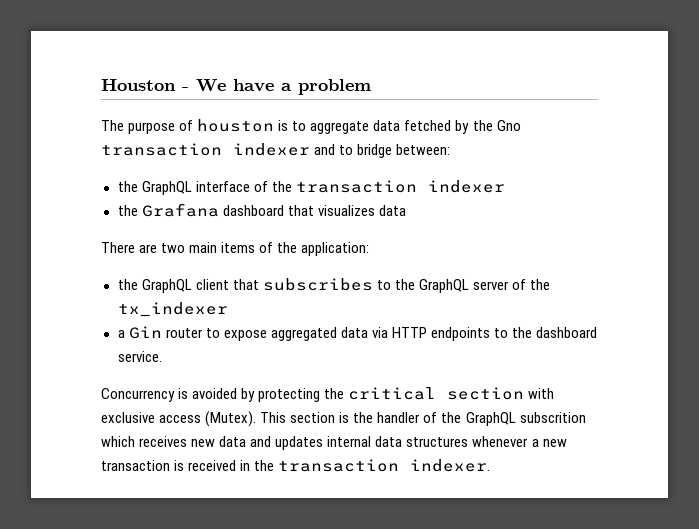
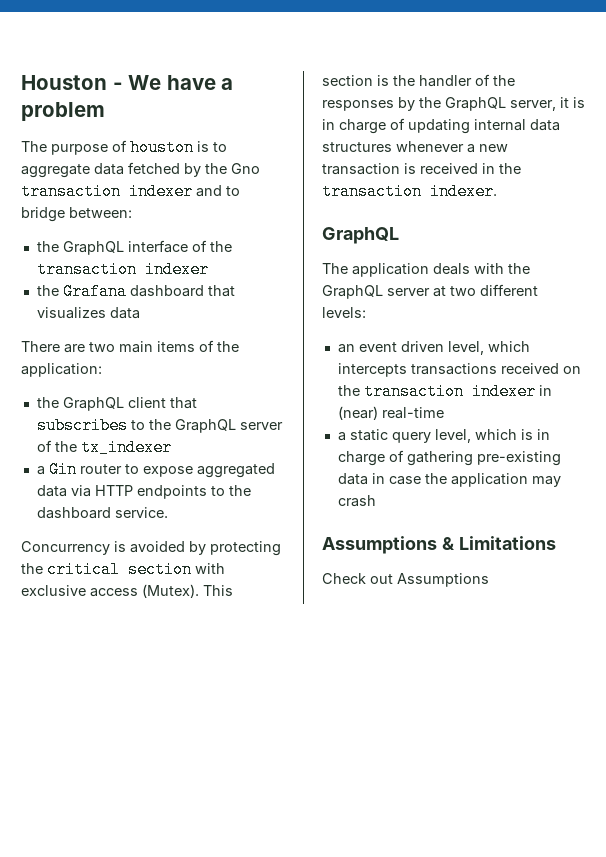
- This section is the handler of the GraphQL subscrition which receives new data and updates internal data structures whenever a new transaction is received in the transaction indexer.
+ This section is the handler of the responses by the GraphQL server, it is in charge of updating internal data structures whenever a new transaction is received in the transaction indexer.
+ GraphQL
+ The application deals with the GraphQL server at two different levels:
+ an event driven level, which intercepts transactions received on the transaction indexer in (near) real-time
+ a static query level, which is in charge of gathering pre-existing data in case the application may crash
+ Assumptions & Limitations
+ Check out Assumptions

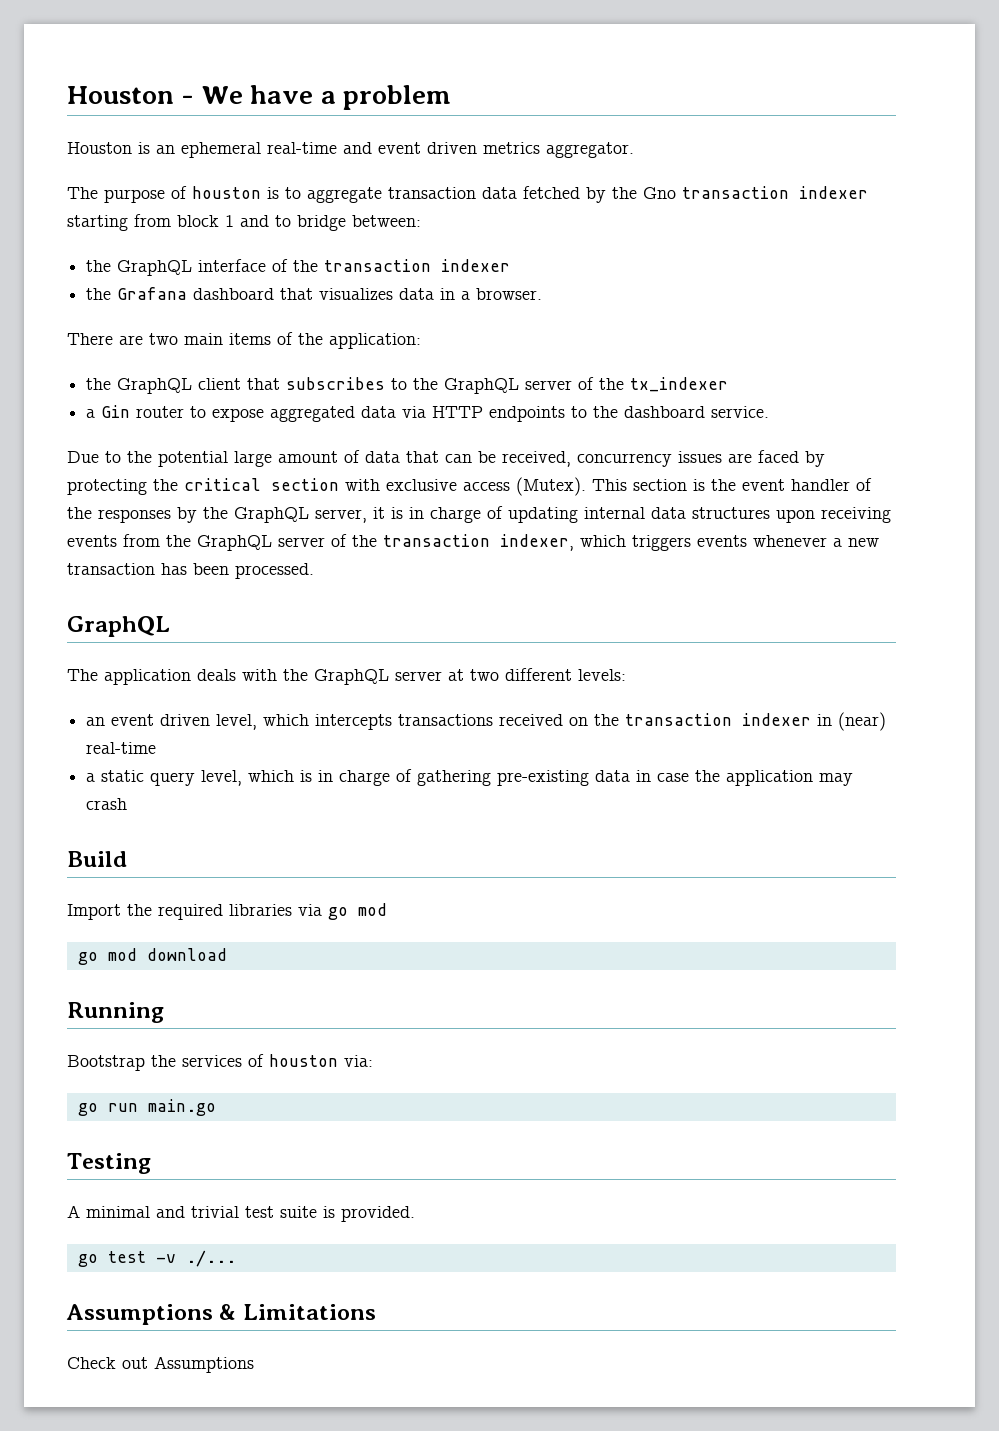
+ Houston is an ephemeral real-time and event driven metrics aggregator.
- The purpose of houston is to aggregate data fetched by the Gno transaction indexer and to bridge between:
+ The purpose of houston is to aggregate transaction data fetched by the Gno transaction indexer starting from block 1 and to bridge between:
- the Grafana dashboard that visualizes data
+ the Grafana dashboard that visualizes data in a browser.
- Concurrency is avoided by protecting the critical section with exclusive access (Mutex).
+ Due to the potential large amount of data that can be received, concurrency issues are faced by protecting the critical section with exclusive access (Mutex).
- This section is the handler of the responses by the GraphQL server, it is in charge of updating internal data structures whenever a new transaction is received in the transaction indexer.
+ This section is the event handler of the responses by the GraphQL server, it is in charge of updating internal data structures upon receiving events from the GraphQL server of the transaction indexer, which triggers events whenever a new transaction has been processed.
+ Build
+ Import the required libraries via go mod
+ go mod download
+ Running
+ Bootstrap the services of houston via:
+ go run main.go
+ Testing
+ A minimal and trivial test suite is provided.
+ go test -v ./...

